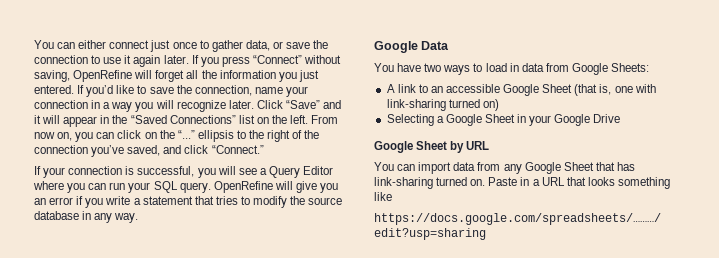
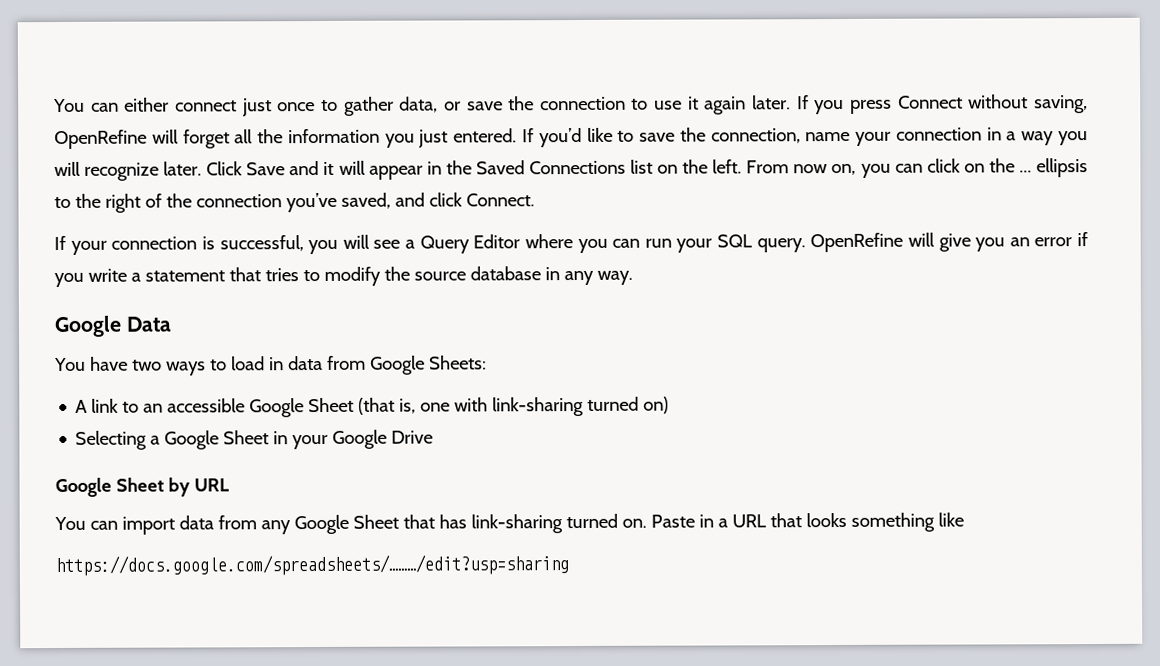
- If you press “Connect” without saving, OpenRefine will forget all the information you just entered.
+ If you press Connect without saving, OpenRefine will forget all the information you just entered.
- Click “Save” and it will appear in the “Saved Connections” list on the left.
+ Click Save and it will appear in the Saved Connections list on the left.
- From now on, you can click on the “...” ellipsis to the right of the connection you’ve saved, and click “Connect.”
+ From now on, you can click on the ... ellipsis to the right of the connection you’ve saved, and click Connect.

